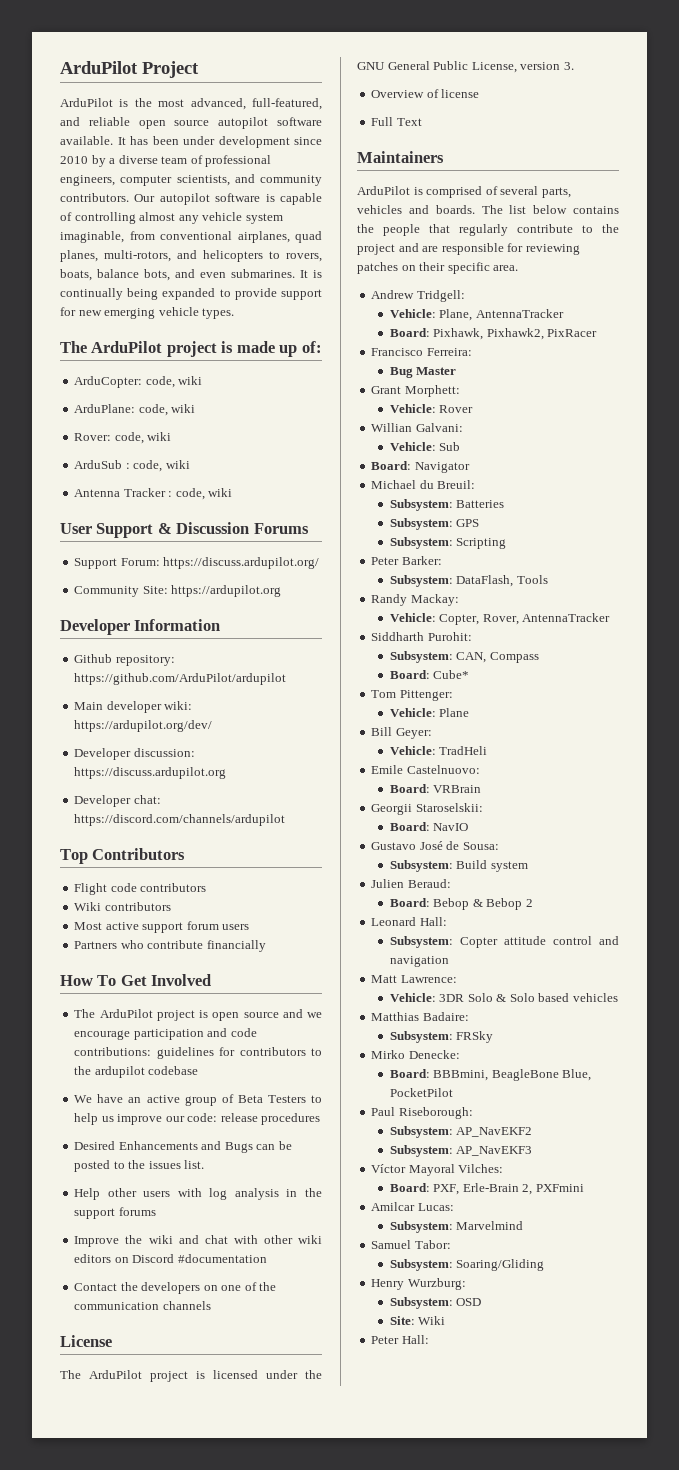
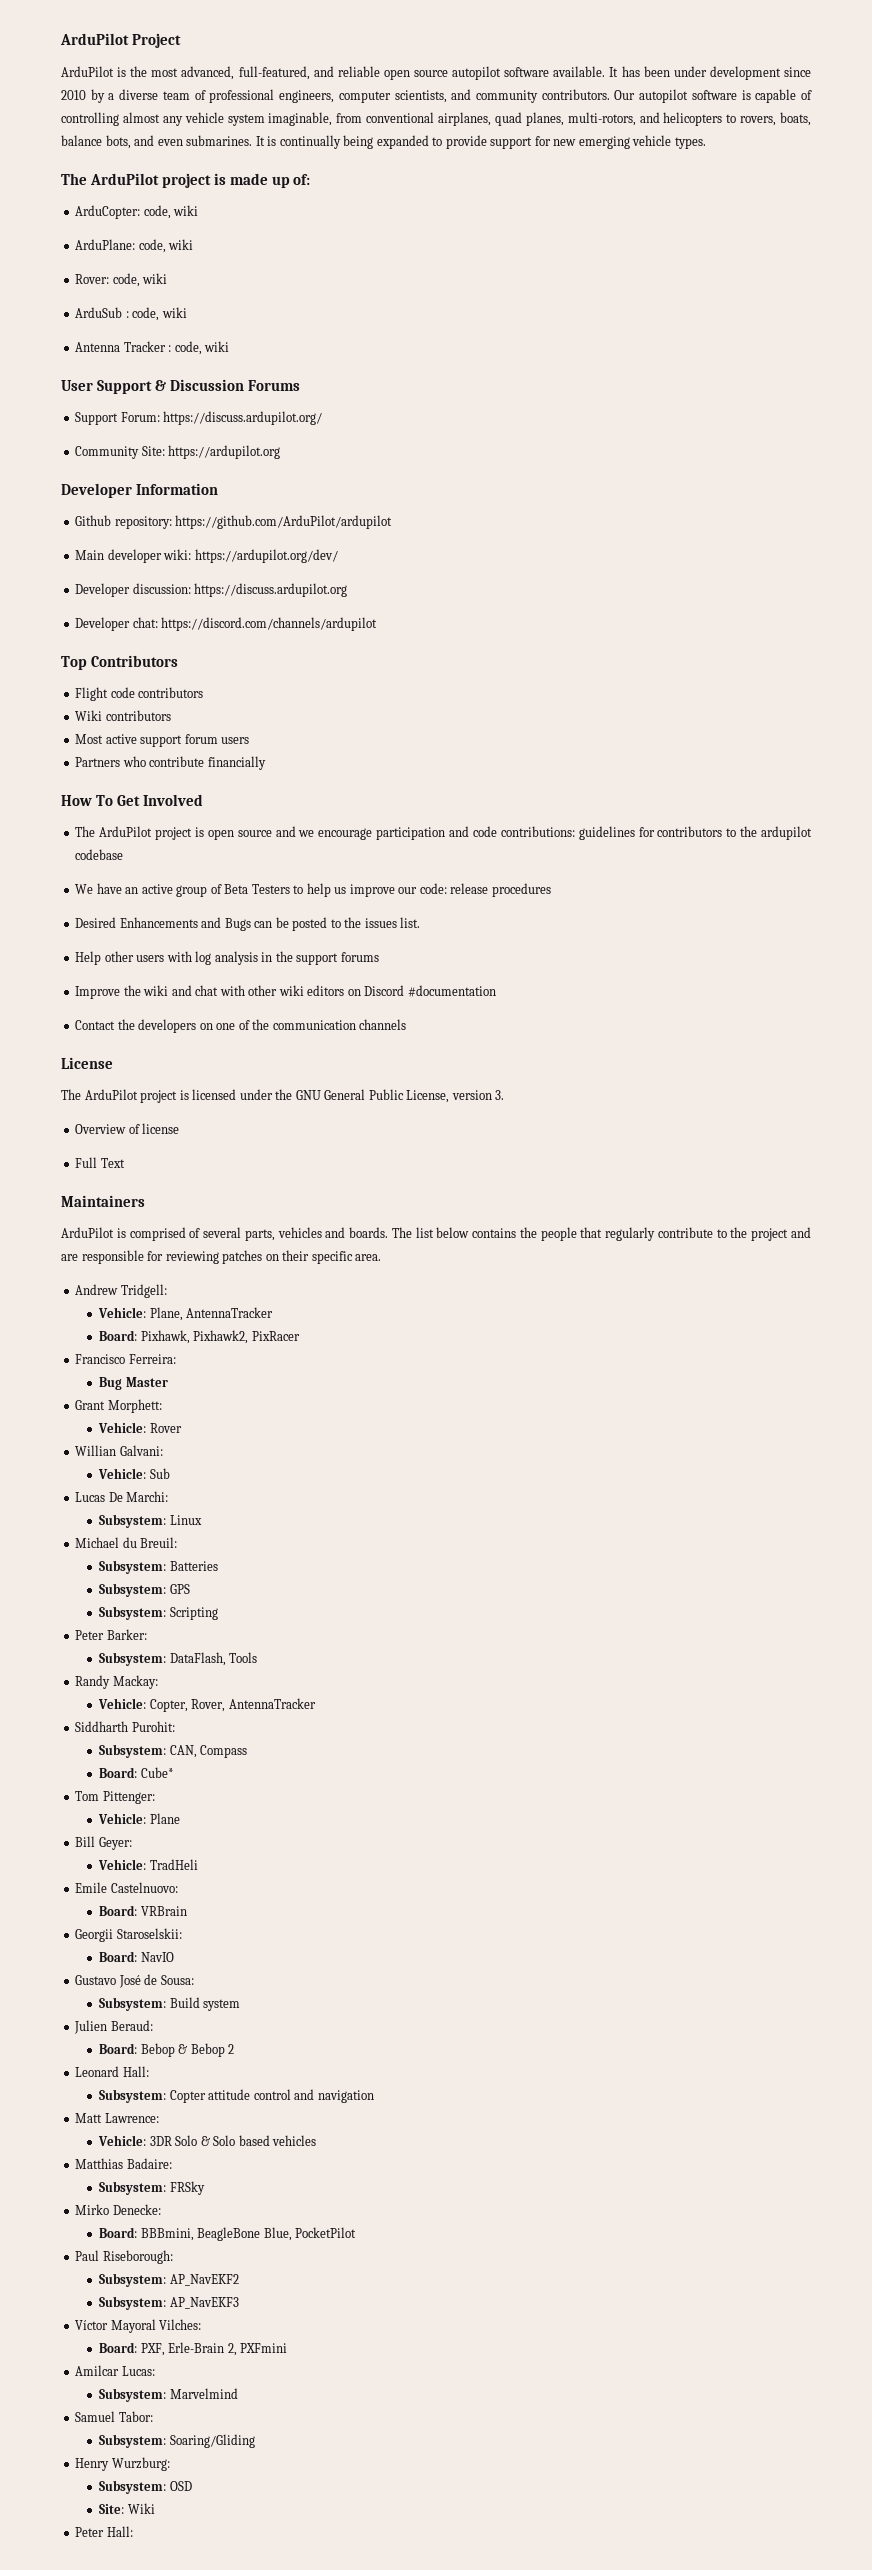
- Board: Navigator
+ Lucas De Marchi:
+ Subsystem: Linux

